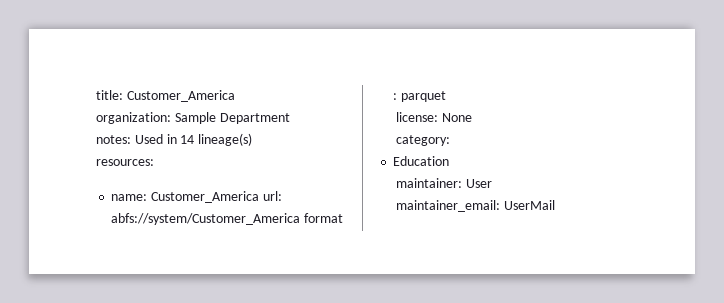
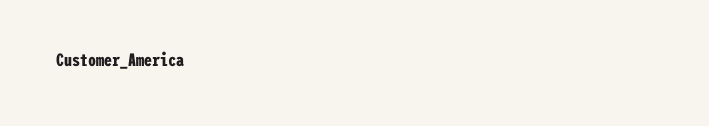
- title: Customer_America
- organization: Sample Department
- notes: Used in 14 lineage(s)
- resources:
- name: Customer_America url: abfs://system/Customer_America format : parquet
- license: None
- category:
- Education
- maintainer: User
- maintainer_email: UserMail
+ Customer_America

